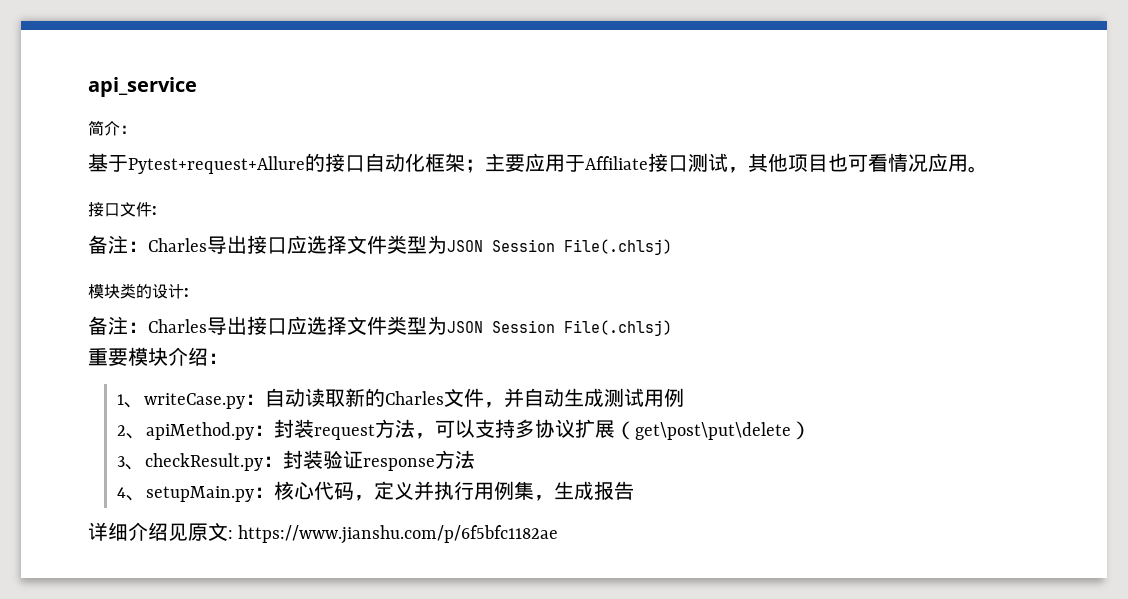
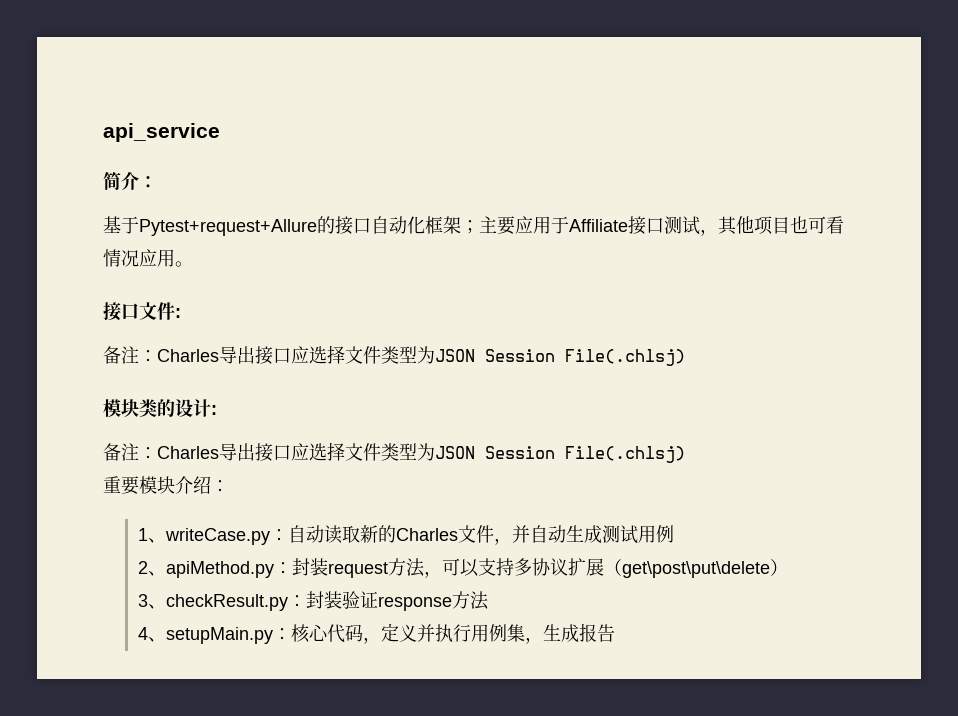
- 详细介绍见原文: https://www.jianshu.com/p/6f5bfc1182ae

